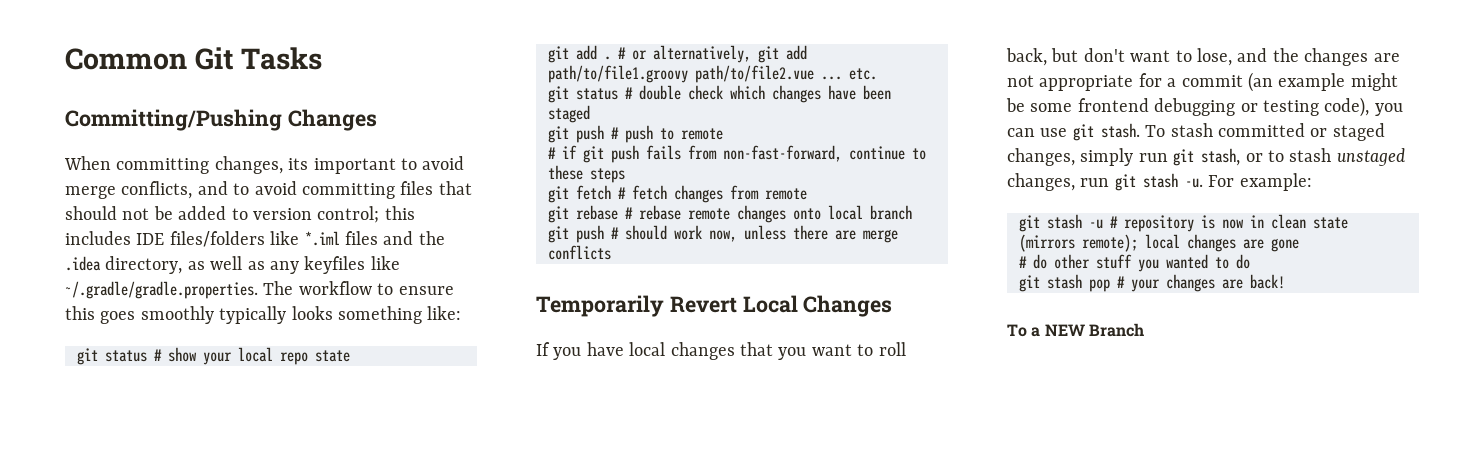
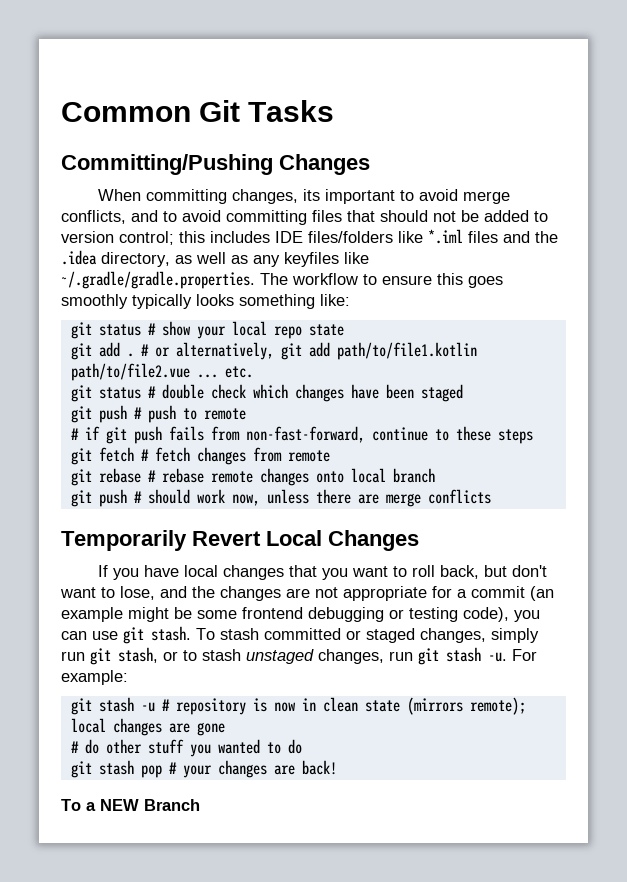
- # or alternatively, git add path/to/file1.groovy path/to/file2.vue ... etc.
+ # or alternatively, git add path/to/file1.kotlin path/to/file2.vue ... etc.

